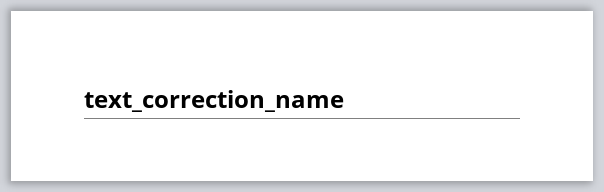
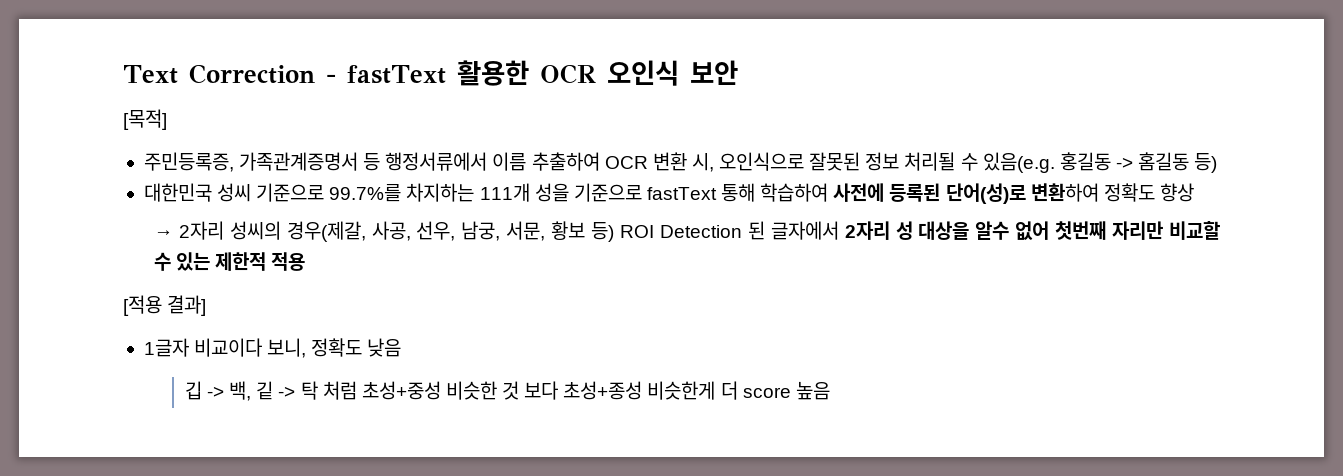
- text_correction_name
+ Text Correction - fastText 활용한 OCR 오인식 보안
+ [목적]
+ 주민등록증, 가족관계증명서 등 행정서류에서 이름 추출하여 OCR 변환 시, 오인식으로 잘못된 정보 처리될 수 있음(e.g. 홍길동 -> 홈길동 등)
+ 대한민국 성씨 기준으로 99.7%를 차지하는 111개 성을 기준으로 fastText 통해 학습하여 사전에 등록된 단어(성)로 변환하여 정확도 향상
+ → 2자리 성씨의 경우(제갈, 사공, 선우, 남궁, 서문, 황보 등) ROI Detection 된 글자에서 2자리 성 대상을 알수 없어 첫번째 자리만 비교할 수 있는 제한적 적용
+ [적용 결과]
+ 1글자 비교이다 보니, 정확도 낮음
+ 깁 -> 백, 깉 -> 탁 처럼 초성+중성 비슷한 것 보다 초성+종성 비슷한게 더 score 높음

